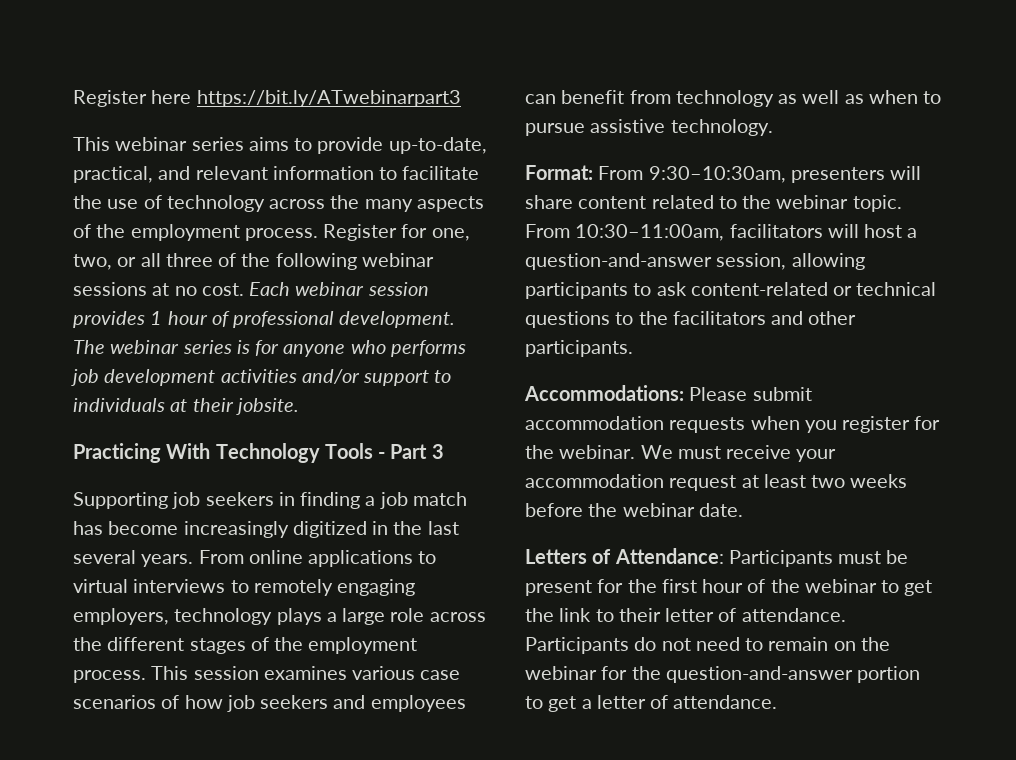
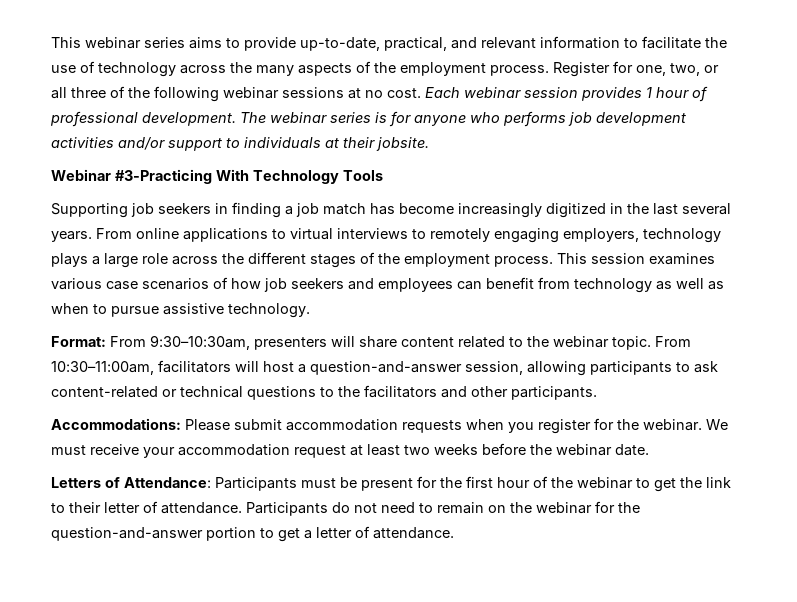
- Register here https://bit.ly/ATwebinarpart3
- Practicing With Technology Tools - Part 3
+ Webinar #3-Practicing With Technology Tools

